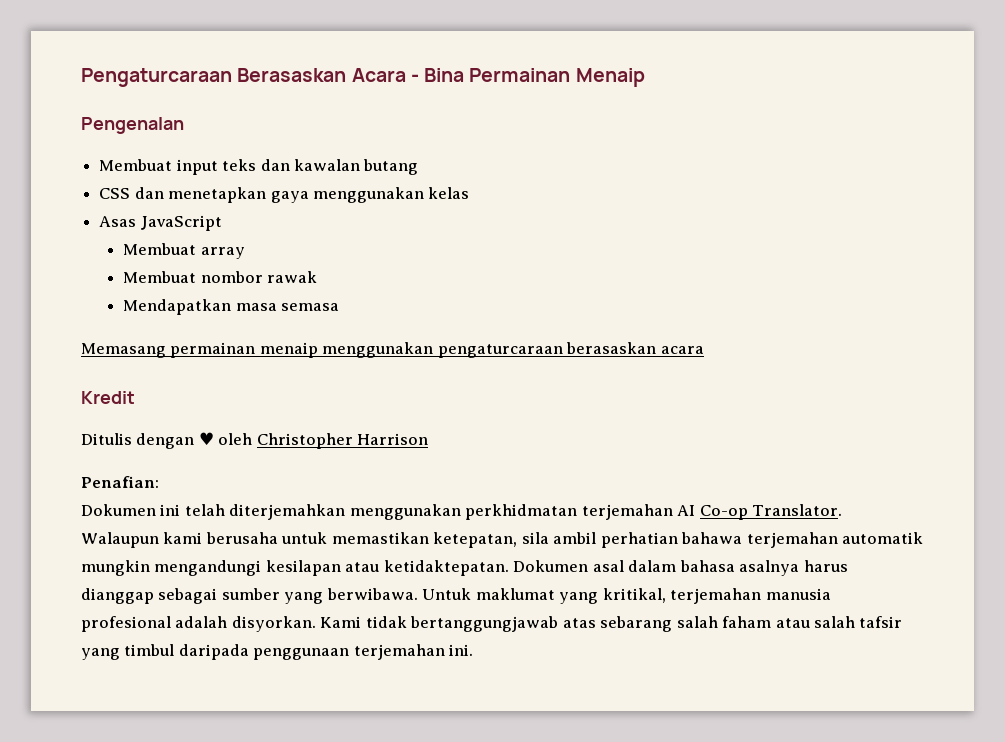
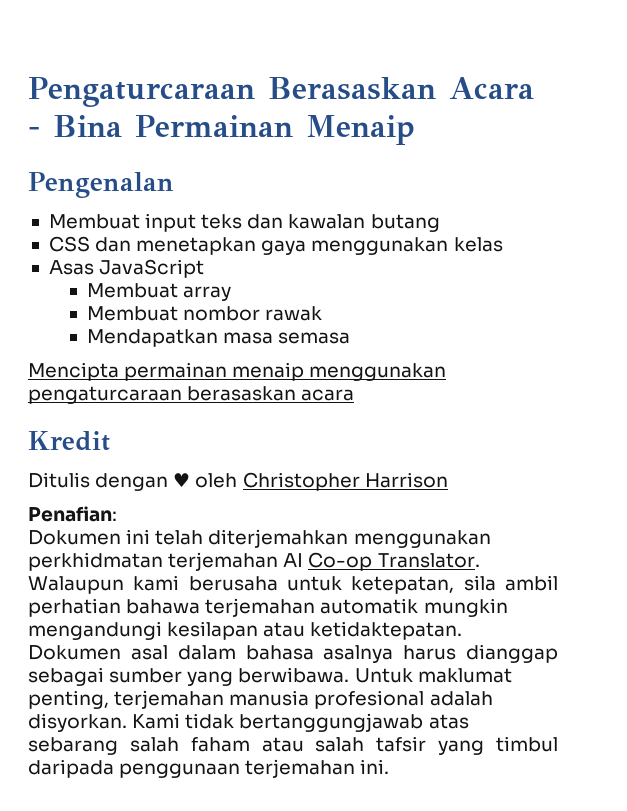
- Memasang permainan menaip menggunakan pengaturcaraan berasaskan acara
+ Mencipta permainan menaip menggunakan pengaturcaraan berasaskan acara
- Walaupun kami berusaha untuk memastikan ketepatan, sila ambil perhatian bahawa terjemahan automatik mungkin mengandungi kesilapan atau ketidaktepatan.
+ Walaupun kami berusaha untuk ketepatan, sila ambil perhatian bahawa terjemahan automatik mungkin mengandungi kesilapan atau ketidaktepatan.
- Untuk maklumat yang kritikal, terjemahan manusia profesional adalah disyorkan.
+ Untuk maklumat penting, terjemahan manusia profesional adalah disyorkan.

